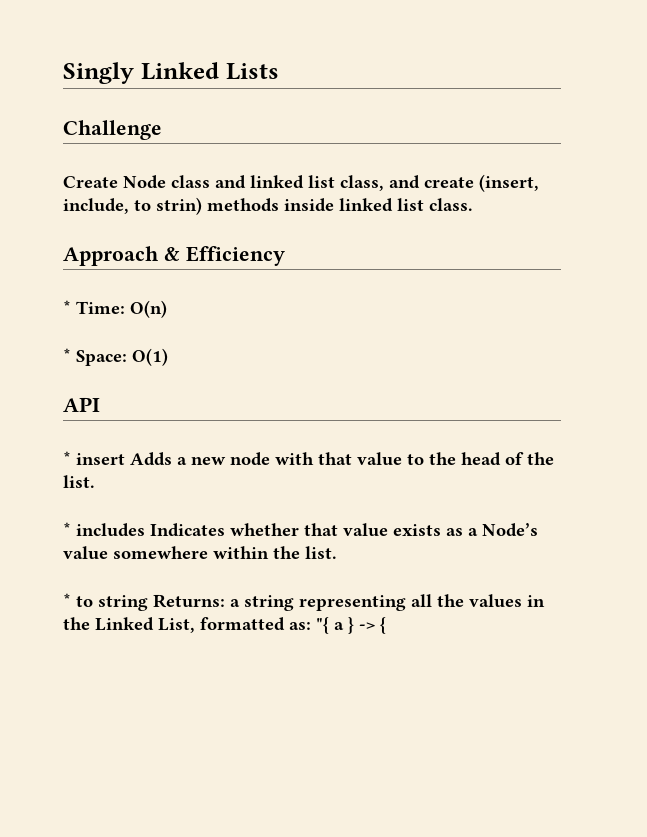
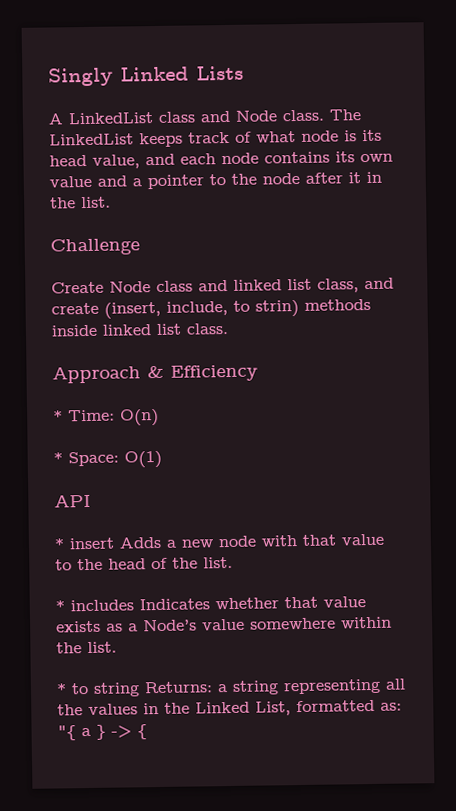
+ A LinkedList class and Node class. The LinkedList keeps track of what node is its head value, and each node contains its own value and a pointer to the node after it in the list.

